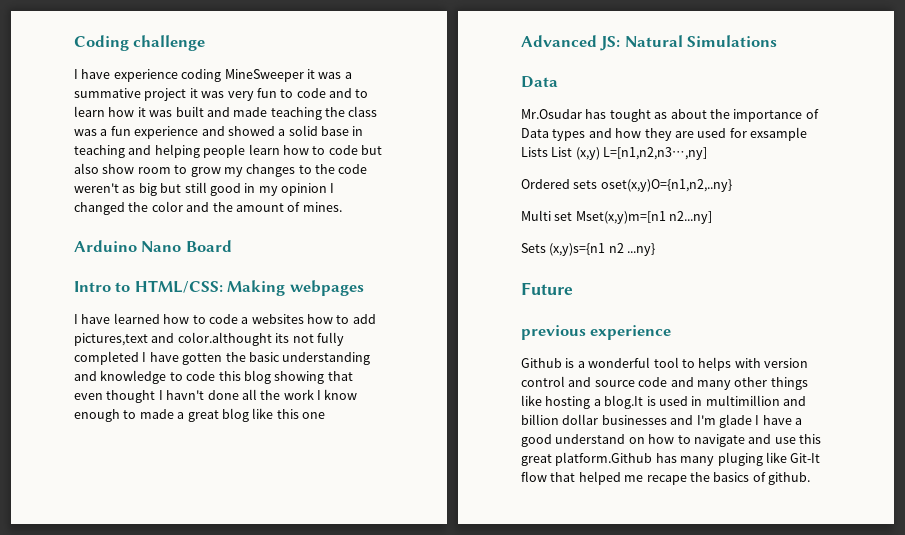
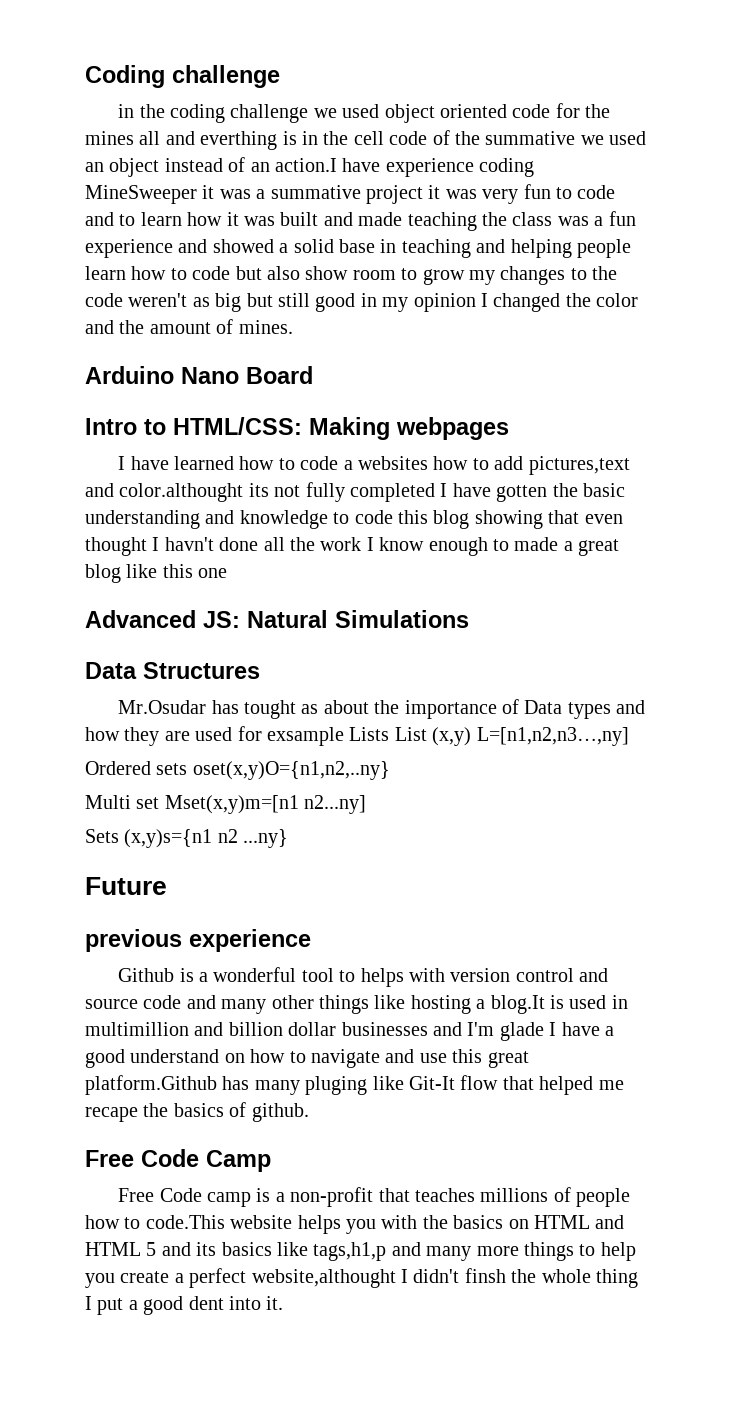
- I have experience coding MineSweeper it was a summative project it was very fun to code and to learn how it was built and made teaching the class was a fun experience and showed a solid base in teaching and helping people learn how to code but also show room to grow my changes to the code weren't as big but still good in my opinion I changed the color and the amount of mines.
+ in the coding challenge we used object oriented code for the mines all and everthing is in the cell code of the summative we used an object instead of an action.I have experience coding MineSweeper it was a summative project it was very fun to code and to learn how it was built and made teaching the class was a fun experience and showed a solid base in teaching and helping people learn how to code but also show room to grow my changes to the code weren't as big but still good in my opinion I changed the color and the amount of mines.
  Advanced JS: Natural Simulations
- Data
+ Data Structures
+ Free Code Camp
+ Free Code camp is a non-profit that teaches millions of people how to code.This website helps you with the basics on HTML and HTML 5 and its basics like tags,h1,p and many more things to help you create a perfect website,althought I didn't finsh the whole thing I put a good dent into it.

